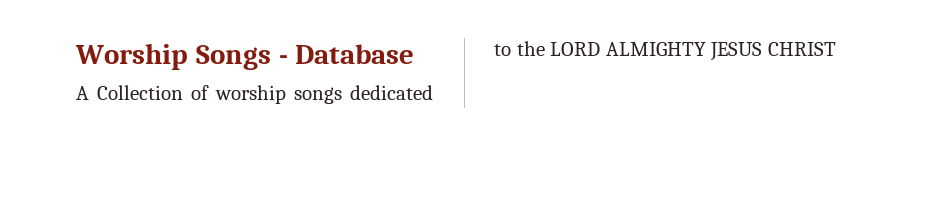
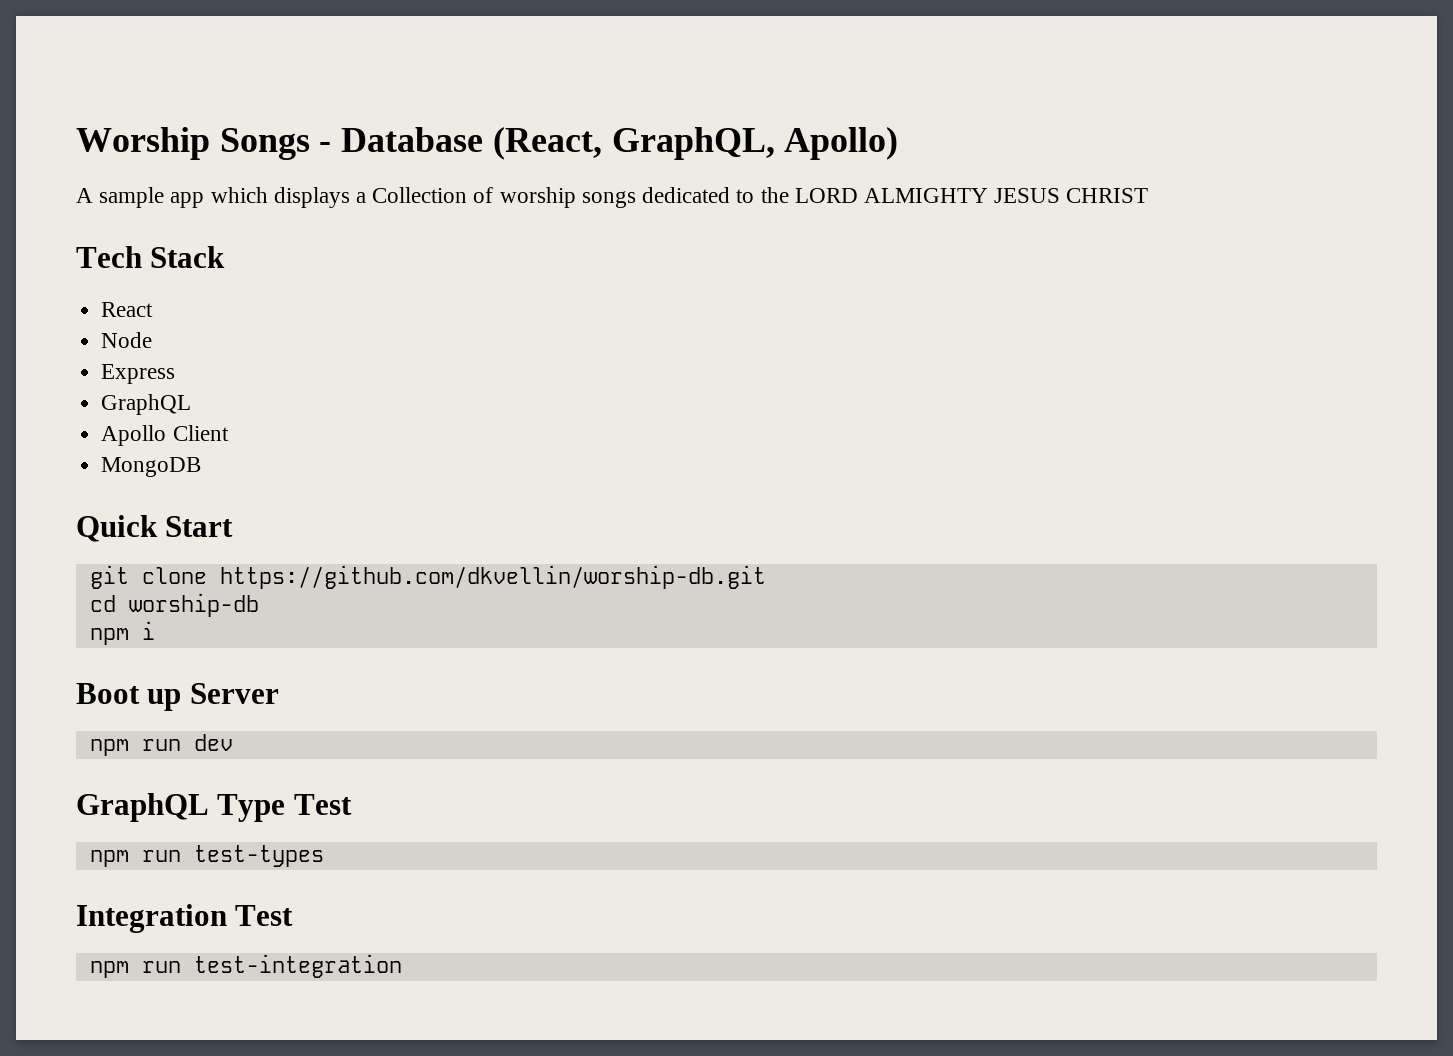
- Worship Songs - Database
- A Collection of worship songs dedicated to the LORD ALMIGHTY JESUS CHRIST
+ Worship Songs - Database (React, GraphQL, Apollo)
+ A sample app which displays a Collection of worship songs dedicated to the LORD ALMIGHTY JESUS CHRIST
+ Tech Stack
+ React
+ Node
+ Express
+ GraphQL
+ Apollo Client
+ MongoDB
+ Quick Start
+ git clone https://github.com/dkvellin/worship-db.git
+ cd worship-db
+ npm i
+ Boot up Server
+ npm run dev
+ GraphQL Type Test
+ npm run test-types
+ Integration Test
+ npm run test-integration

